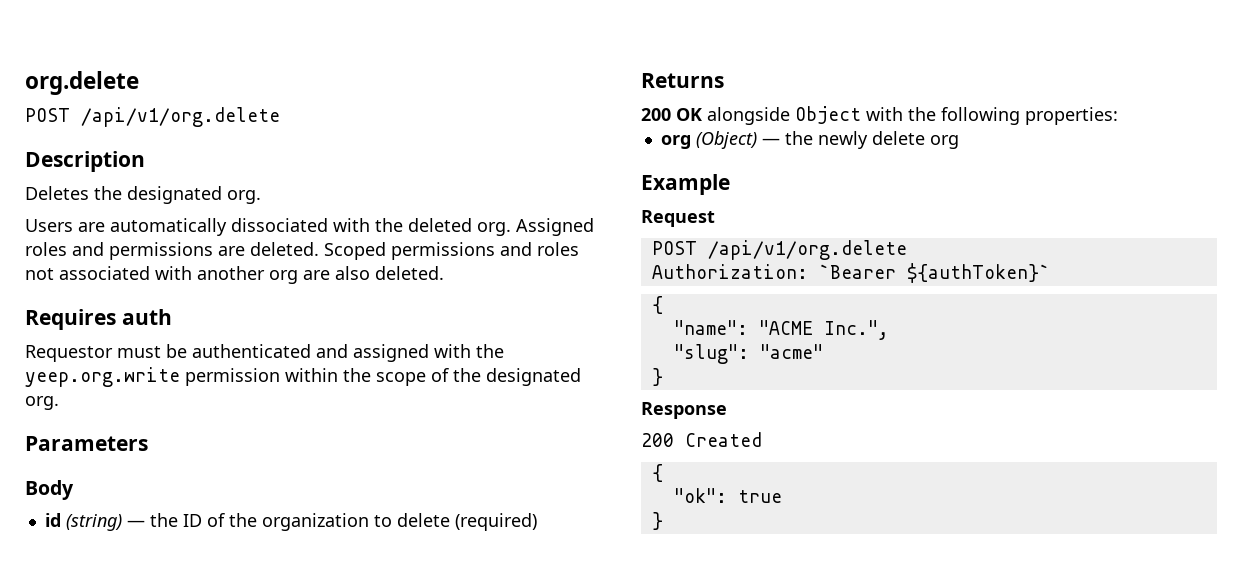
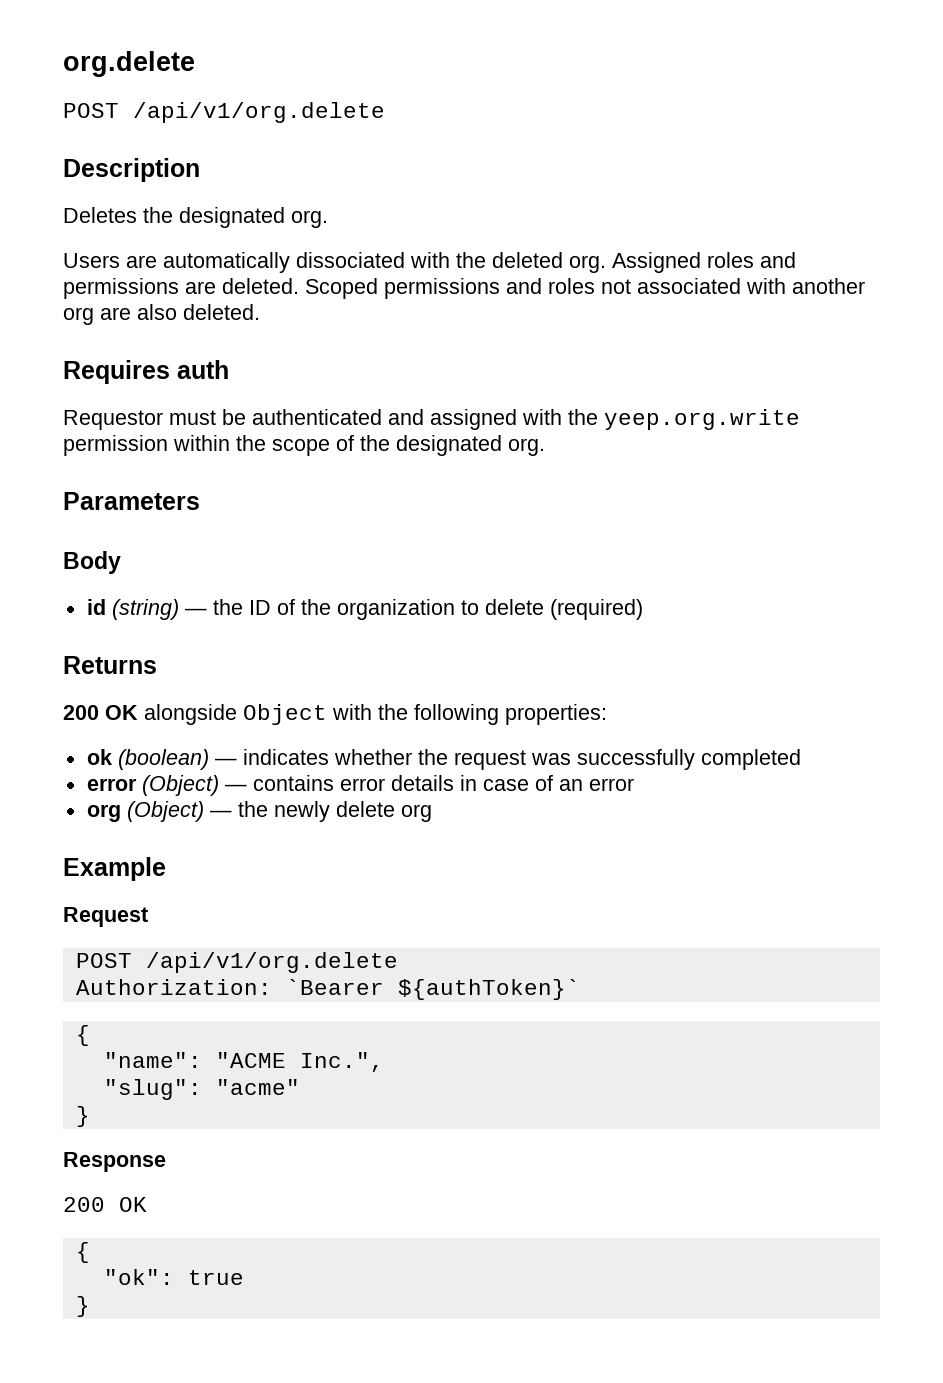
+ ok (boolean) — indicates whether the request was successfully completed
+ error (Object) — contains error details in case of an error
  Response
- 200 Created
+ 200 OK

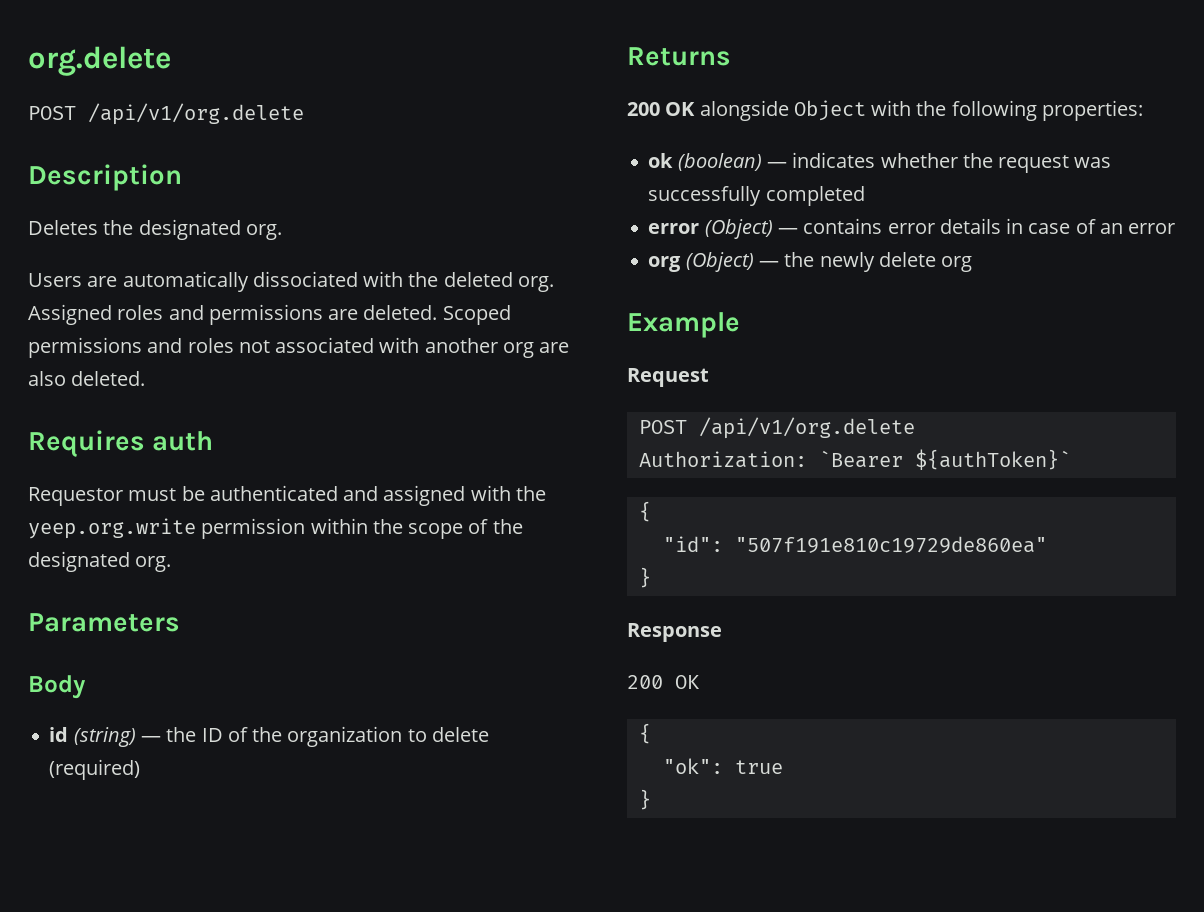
- "name": "ACME Inc.",
- "slug": "acme"
+ "id": "507f191e810c19729de860ea"

